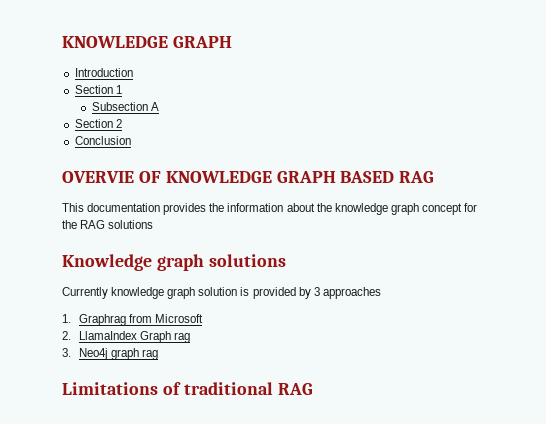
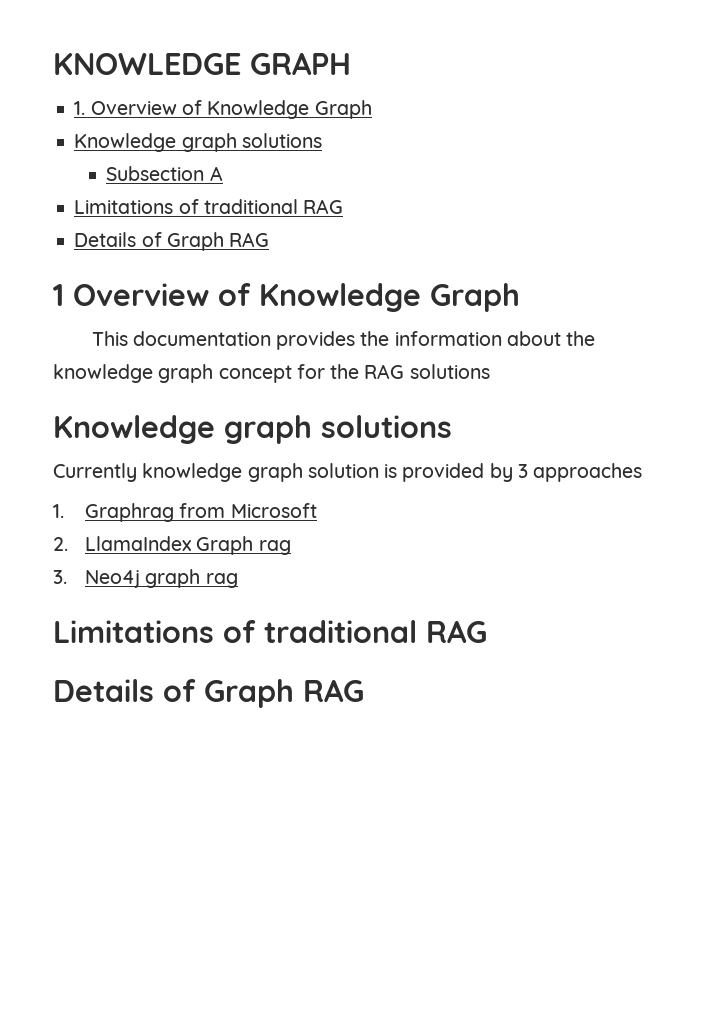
- Introduction
- Section 1
+ 1. Overview of Knowledge Graph
+ Knowledge graph solutions
  Subsection A
- Section 2
- Conclusion
- OVERVIE OF KNOWLEDGE GRAPH BASED RAG
+ Limitations of traditional RAG
+ Details of Graph RAG
+ 1 Overview of Knowledge Graph
  3. Neo4j graph rag
  Limitations of traditional RAG
+ Details of Graph RAG

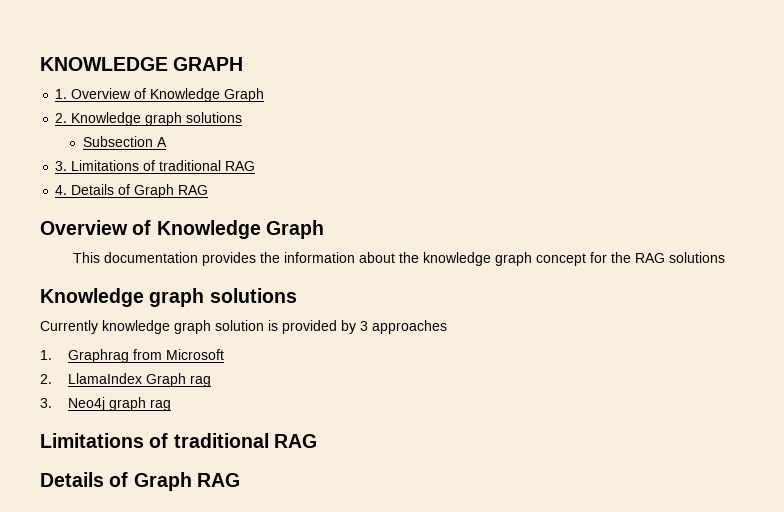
  1. Overview of Knowledge Graph
- Knowledge graph solutions
+ 2. Knowledge graph solutions
  Subsection A
- Limitations of traditional RAG
- Details of Graph RAG
- 1 Overview of Knowledge Graph
+ 3. Limitations of traditional RAG
+ 4. Details of Graph RAG
+ Overview of Knowledge Graph

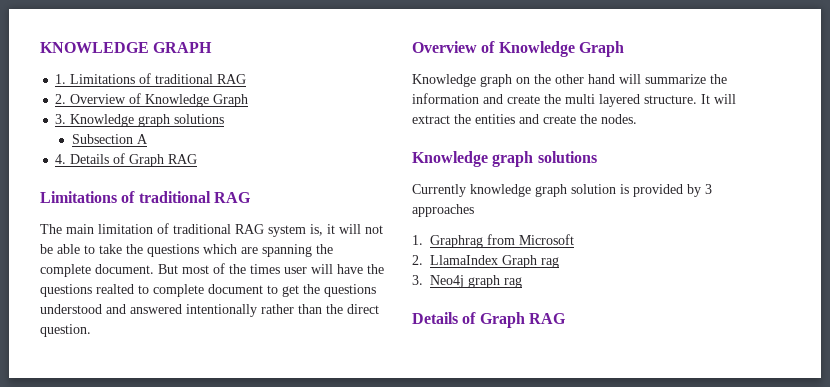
- 1. Overview of Knowledge Graph
- 2. Knowledge graph solutions
+ 1. Limitations of traditional RAG
+ 2. Overview of Knowledge Graph
+ 3. Knowledge graph solutions
- 3. Limitations of traditional RAG
  4. Details of Graph RAG
+ Limitations of traditional RAG
+ The main limitation of traditional RAG system is, it will not be able to take the questions which are spanning the complete document. But most of the times user will have the questions realted to complete document to get the questions understood and answered intentionally rather than the direct question.
  Overview of Knowledge Graph
- This documentation provides the information about the knowledge graph concept for the RAG solutions
+ Knowledge graph on the other hand will summarize the information and create the multi layered structure. It will extract the entities and create the nodes.
  3. Neo4j graph rag
- Limitations of traditional RAG

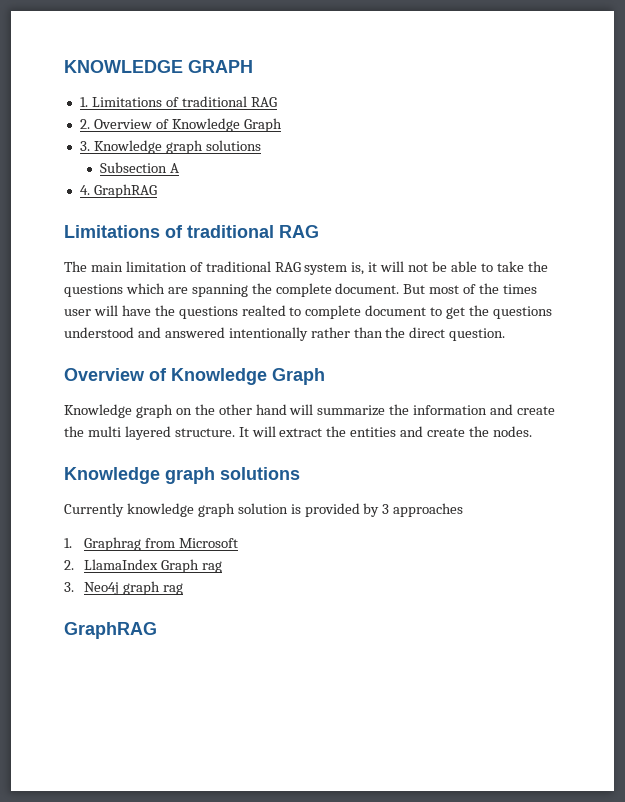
- 4. Details of Graph RAG
+ 4. GraphRAG
  3. Neo4j graph rag
- Details of Graph RAG
+ GraphRAG

